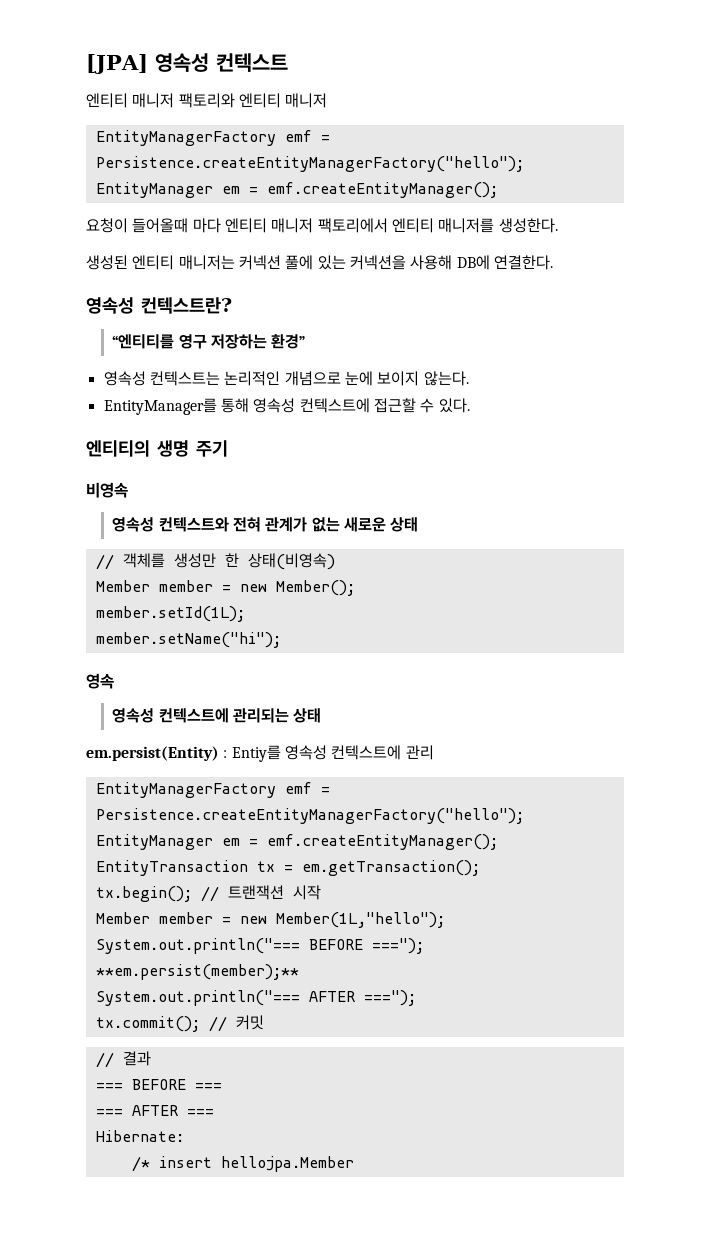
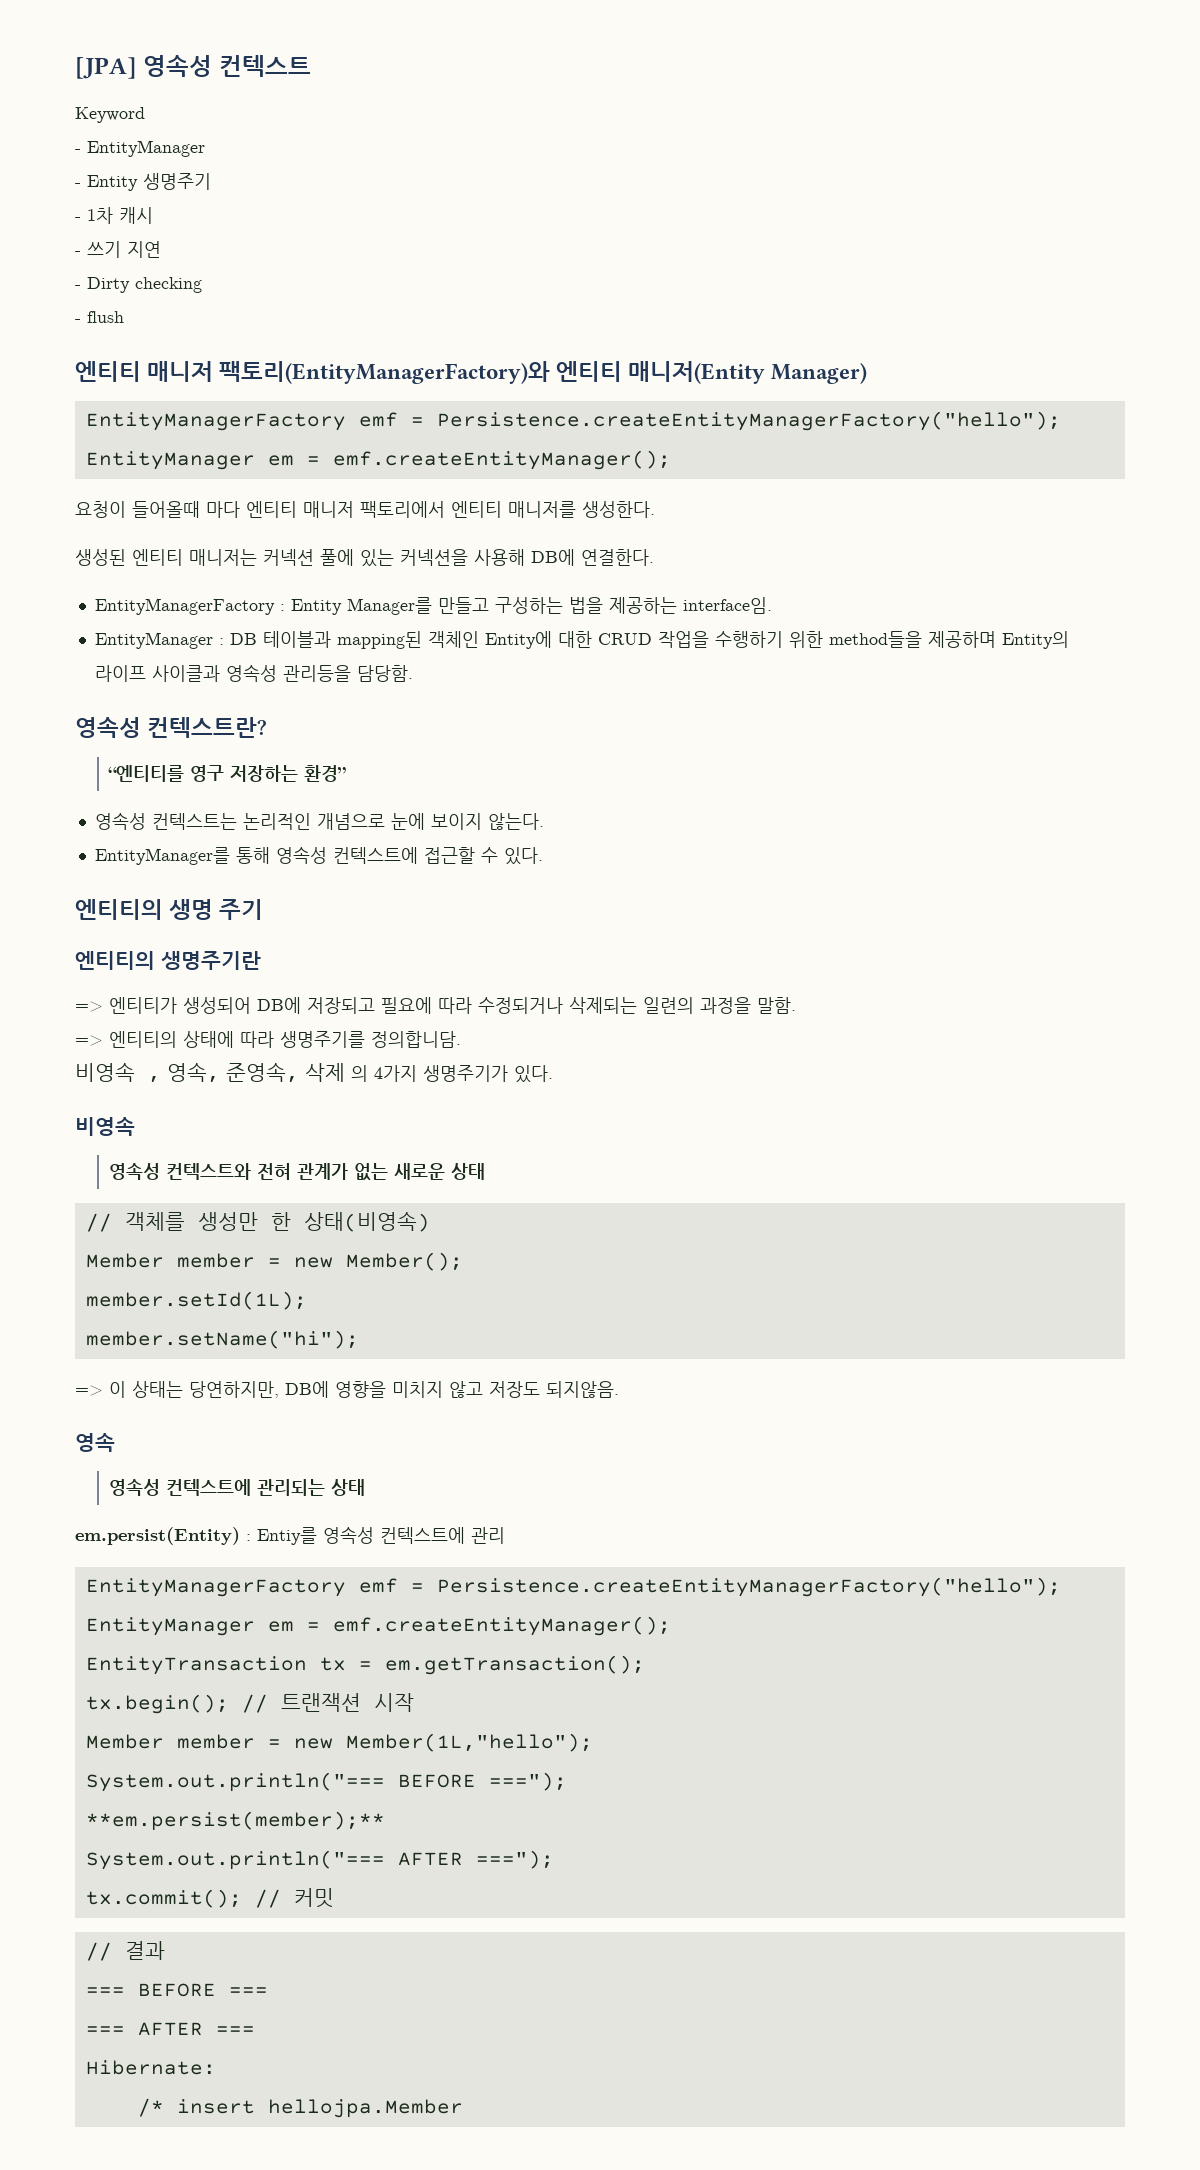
- 엔티티 매니저 팩토리와 엔티티 매니저
+ Keyword
+ - EntityManager
+ - Entity 생명주기
+ - 1차 캐시
+ - 쓰기 지연
+ - Dirty checking
+ - flush
+ 엔티티 매니저 팩토리(EntityManagerFactory)와 엔티티 매니저(Entity Manager)
+ EntityManagerFactory : Entity Manager를 만들고 구성하는 법을 제공하는 interface임.
+ EntityManager : DB 테이블과 mapping된 객체인 Entity에 대한 CRUD 작업을 수행하기 위한 method들을 제공하며 Entity의 라이프 사이클과 영속성 관리등을 담당함.
+ 엔티티의 생명주기란
+ => 엔티티가 생성되어 DB에 저장되고 필요에 따라 수정되거나 삭제되는 일련의 과정을 말함.
+ => 엔티티의 상태에 따라 생명주기를 정의합니담.
+ 비영속 , 영속, 준영속, 삭제 의 4가지 생명주기가 있다.
+ => 이 상태는 당연하지만, DB에 영향을 미치지 않고 저장도 되지않음.

